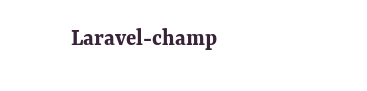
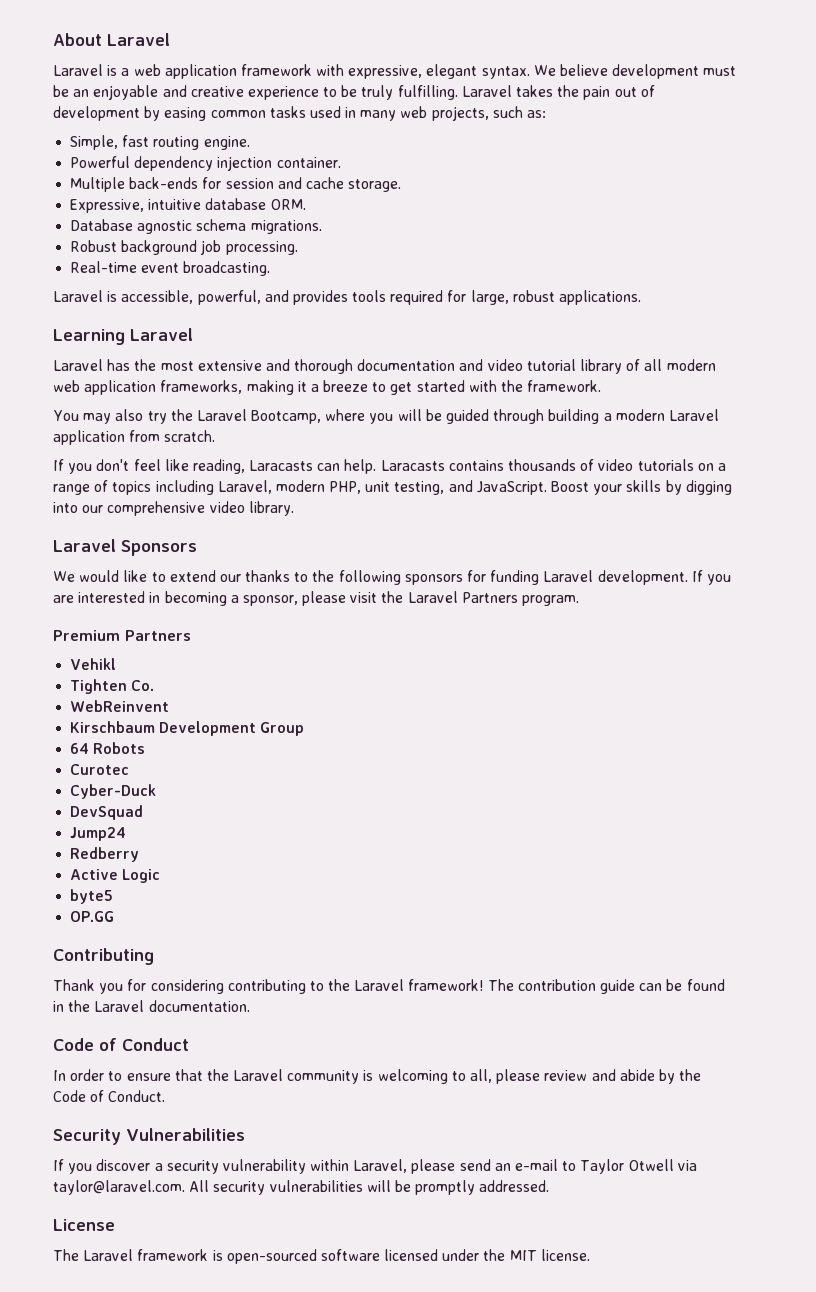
- Laravel-champ
+ About Laravel
+ Laravel is a web application framework with expressive, elegant syntax. We believe development must be an enjoyable and creative experience to be truly fulfilling. Laravel takes the pain out of development by easing common tasks used in many web projects, such as:
+ Simple, fast routing engine.
+ Powerful dependency injection container.
+ Multiple back-ends for session and cache storage.
+ Expressive, intuitive database ORM.
+ Database agnostic schema migrations.
+ Robust background job processing.
+ Real-time event broadcasting.
+ Laravel is accessible, powerful, and provides tools required for large, robust applications.
+ Learning Laravel
+ Laravel has the most extensive and thorough documentation and video tutorial library of all modern web application frameworks, making it a breeze to get started with the framework.
+ You may also try the Laravel Bootcamp, where you will be guided through building a modern Laravel application from scratch.
+ If you don't feel like reading, Laracasts can help. Laracasts contains thousands of video tutorials on a range of topics including Laravel, modern PHP, unit testing, and JavaScript. Boost your skills by digging into our comprehensive video library.
+ Laravel Sponsors
+ We would like to extend our thanks to the following sponsors for funding Laravel development. If you are interested in becoming a sponsor, please visit the Laravel Partners program.
+ Premium Partners
+ Vehikl
+ Tighten Co.
+ WebReinvent
+ Kirschbaum Development Group
+ 64 Robots
+ Curotec
+ Cyber-Duck
+ DevSquad
+ Jump24
+ Redberry
+ Active Logic
+ byte5
+ OP.GG
+ Contributing
+ Thank you for considering contributing to the Laravel framework! The contribution guide can be found in the Laravel documentation.
+ Code of Conduct
+ In order to ensure that the Laravel community is welcoming to all, please review and abide by the Code of Conduct.
+ Security Vulnerabilities
+ If you discover a security vulnerability within Laravel, please send an e-mail to Taylor Otwell via taylor@laravel.com. All security vulnerabilities will be promptly addressed.
+ License
+ The Laravel framework is open-sourced software licensed under the MIT license.

